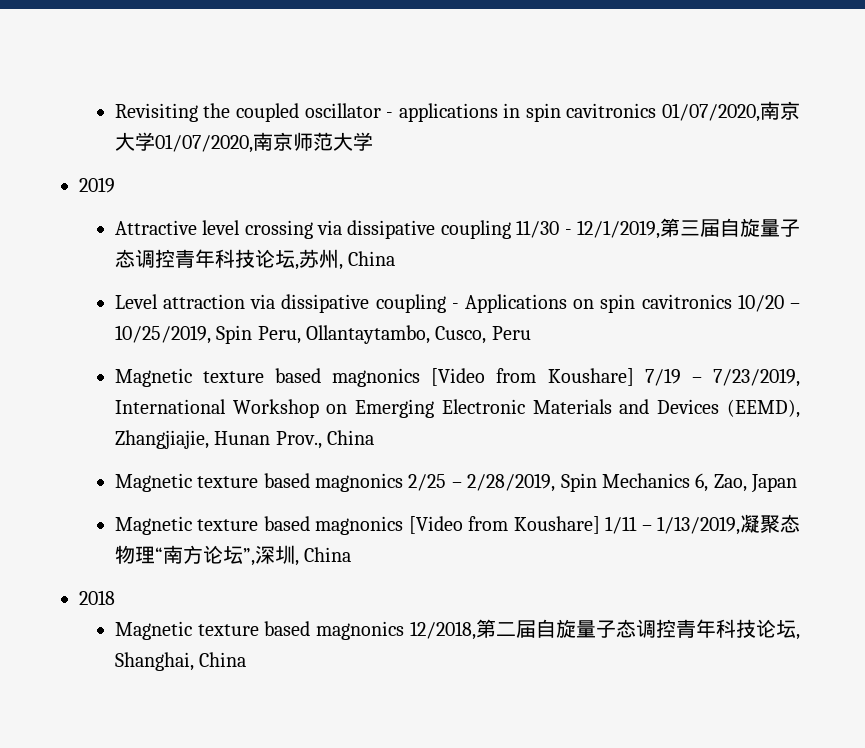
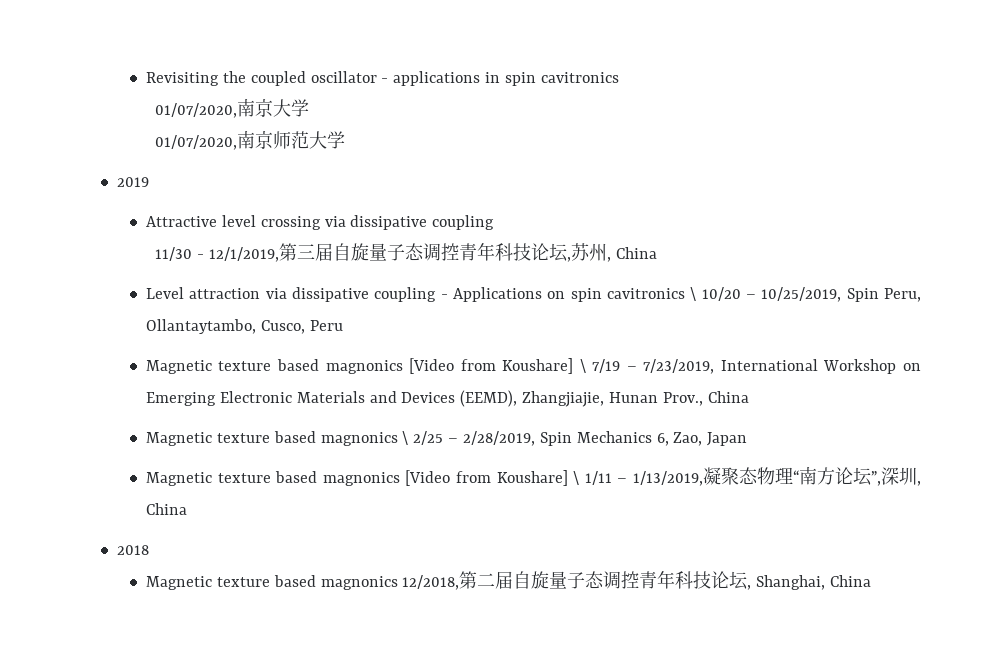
- Revisiting the coupled oscillator - applications in spin cavitronics 01/07/2020,南京大学01/07/2020,南京师范大学
+ Revisiting the coupled oscillator - applications in spin cavitronics
+ 01/07/2020,南京大学
+ 01/07/2020,南京师范大学
- Attractive level crossing via dissipative coupling 11/30 - 12/1/2019,第三届自旋量子态调控青年科技论坛,苏州, China
+ Attractive level crossing via dissipative coupling
+ 11/30 - 12/1/2019,第三届自旋量子态调控青年科技论坛,苏州, China
- Level attraction via dissipative coupling - Applications on spin cavitronics 10/20 – 10/25/2019, Spin Peru, Ollantaytambo, Cusco, Peru
+ Level attraction via dissipative coupling - Applications on spin cavitronics \ 10/20 – 10/25/2019, Spin Peru, Ollantaytambo, Cusco, Peru
- Magnetic texture based magnonics [Video from Koushare] 7/19 – 7/23/2019, International Workshop on Emerging Electronic Materials and Devices (EEMD), Zhangjiajie, Hunan Prov., China
+ Magnetic texture based magnonics [Video from Koushare] \ 7/19 – 7/23/2019, International Workshop on Emerging Electronic Materials and Devices (EEMD), Zhangjiajie, Hunan Prov., China
- Magnetic texture based magnonics 2/25 – 2/28/2019, Spin Mechanics 6, Zao, Japan
+ Magnetic texture based magnonics \ 2/25 – 2/28/2019, Spin Mechanics 6, Zao, Japan
- Magnetic texture based magnonics [Video from Koushare] 1/11 – 1/13/2019,凝聚态物理“南方论坛”,深圳, China
+ Magnetic texture based magnonics [Video from Koushare] \ 1/11 – 1/13/2019,凝聚态物理“南方论坛”,深圳, China

